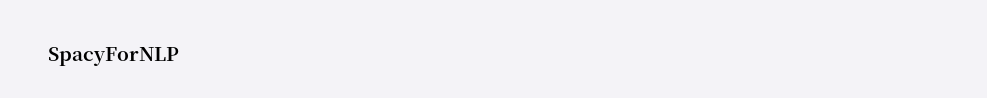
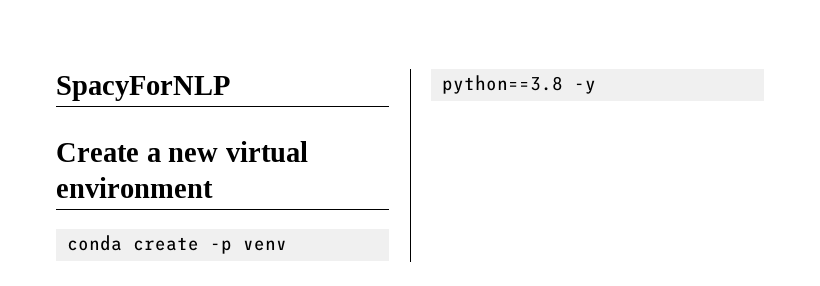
+ Create a new virtual environment
+ conda create -p venv python==3.8 -y

